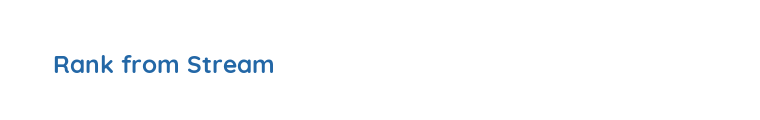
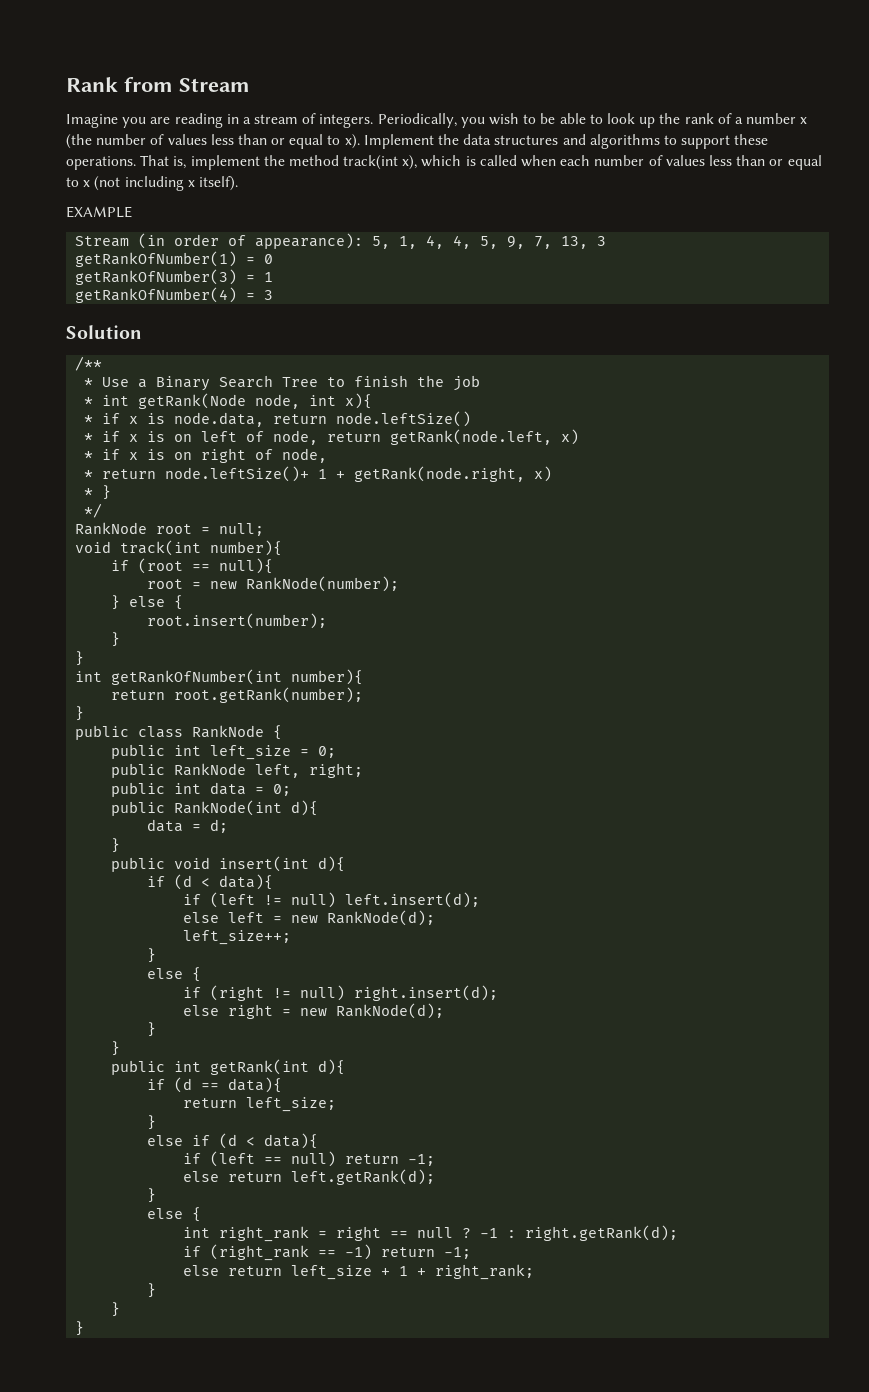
+ Imagine you are reading in a stream of integers. Periodically, you wish to be able to look up the rank of a number x (the number of values less than or equal to x). Implement the data structures and algorithms to support these operations. That is, implement the method track(int x), which is called when each number of values less than or equal to x (not including x itself).
+ EXAMPLE
+ Stream (in order of appearance): 5, 1, 4, 4, 5, 9, 7, 13, 3
+ getRankOfNumber(1) = 0
+ getRankOfNumber(3) = 1
+ getRankOfNumber(4) = 3
+ Solution
+ /**
+ * Use a Binary Search Tree to finish the job
+ * int getRank(Node node, int x){
+ * if x is node.data, return node.leftSize()
+ * if x is on left of node, return getRank(node.left, x)
+ * if x is on right of node,
+ * return node.leftSize()+ 1 + getRank(node.right, x)
+ * }
+ */
+ RankNode root = null;
+ void track(int number){
+ if (root == null){
+ root = new RankNode(number);
+ } else {
+ root.insert(number);
+ }
+ }
+ int getRankOfNumber(int number){
+ return root.getRank(number);
+ }
+ public class RankNode {
+ public int left_size = 0;
+ public RankNode left, right;
+ public int data = 0;
+ public RankNode(int d){
+ data = d;
+ }
+ public void insert(int d){
+ if (d < data){
+ if (left != null) left.insert(d);
+ else left = new RankNode(d);
+ left_size++;
+ }
+ else {
+ if (right != null) right.insert(d);
+ else right = new RankNode(d);
+ }
+ }
+ public int getRank(int d){
+ if (d == data){
+ return left_size;
+ }
+ else if (d < data){
+ if (left == null) return -1;
+ else return left.getRank(d);
+ }
+ else {
+ int right_rank = right == null ? -1 : right.getRank(d);
+ if (right_rank == -1) return -1;
+ else return left_size + 1 + right_rank;
+ }
+ }
+ }

